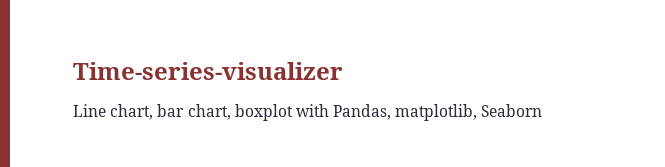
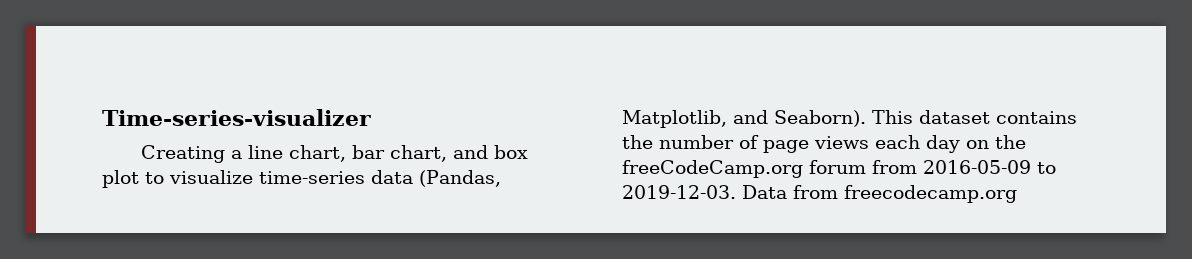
- Line chart, bar chart, boxplot with Pandas, matplotlib, Seaborn
+ Creating a line chart, bar chart, and box plot to visualize time-series data (Pandas, Matplotlib, and Seaborn). This dataset contains the number of page views each day on the freeCodeCamp.org forum from 2016-05-09 to 2019-12-03. Data from freecodecamp.org

